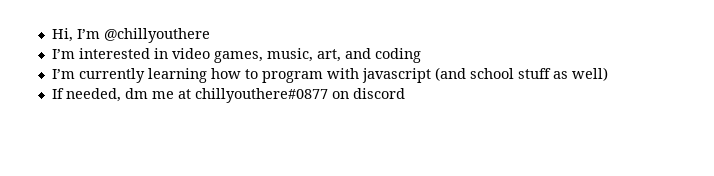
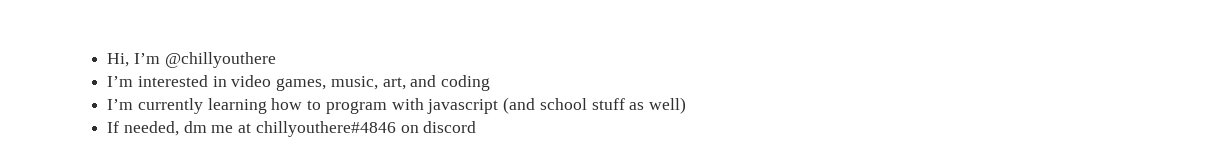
- If needed, dm me at chillyouthere#0877 on discord
+ If needed, dm me at chillyouthere#4846 on discord

